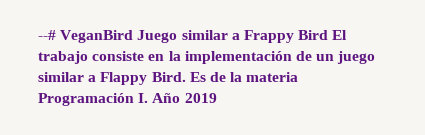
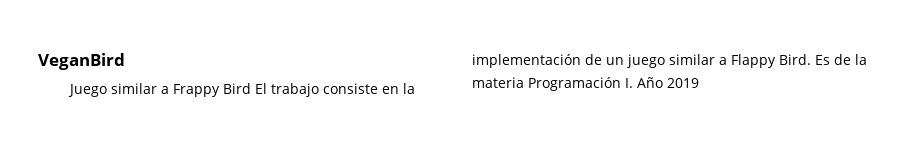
- --# VeganBird Juego similar a Frappy Bird El trabajo consiste en la implementación de un juego similar a Flappy Bird.
+ VeganBird
+ Juego similar a Frappy Bird El trabajo consiste en la implementación de un juego similar a Flappy Bird.

